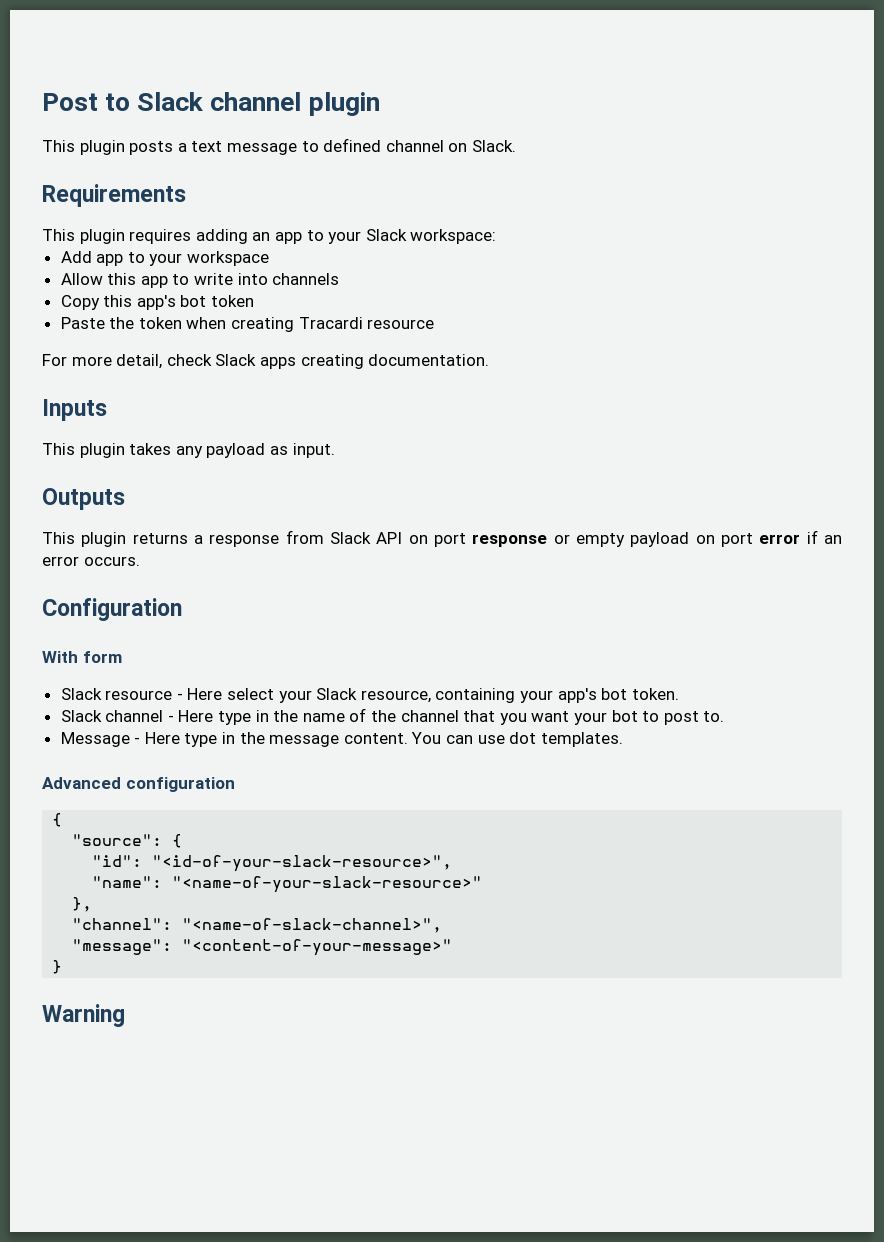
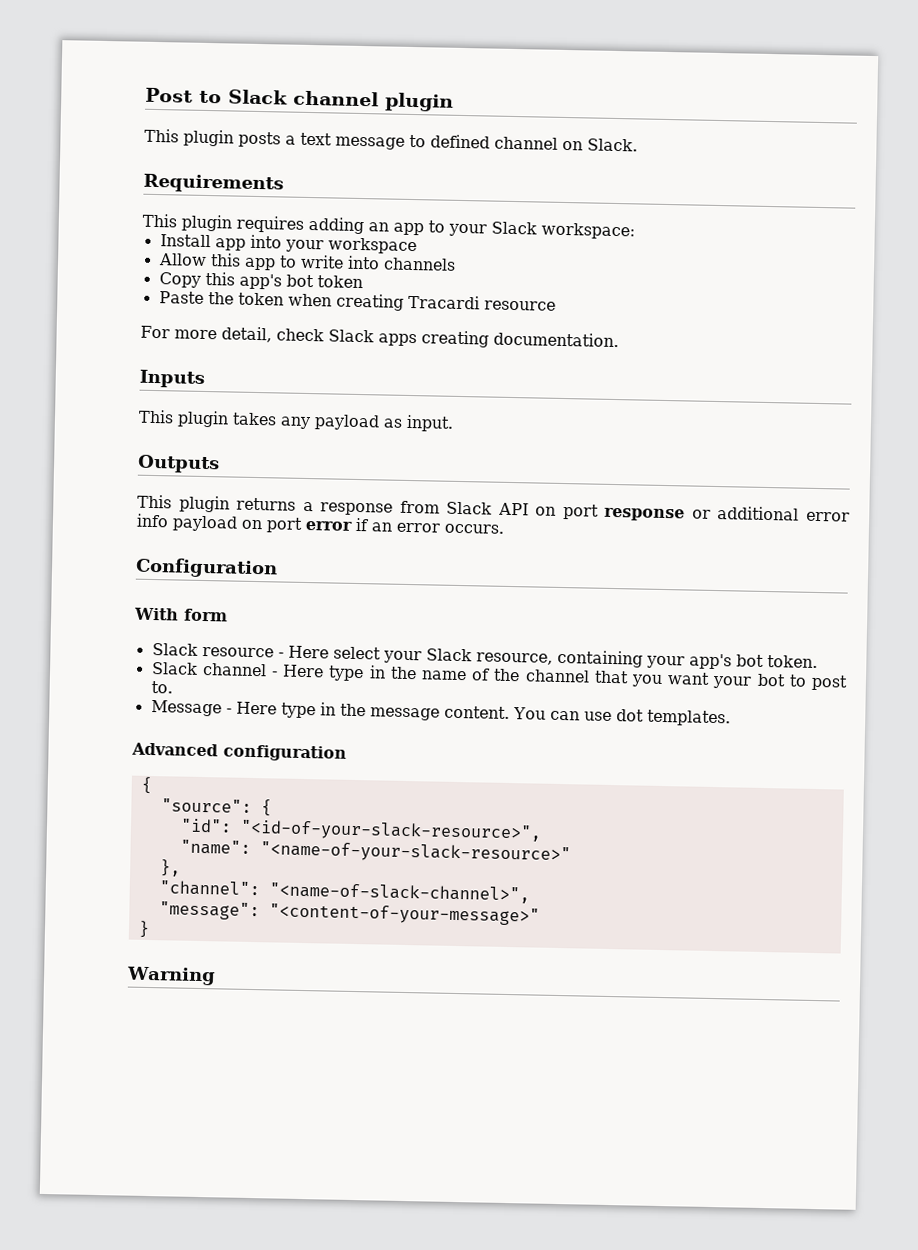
- Add app to your workspace
+ Install app into your workspace
- This plugin returns a response from Slack API on port response or empty payload on port error if an error occurs.
+ This plugin returns a response from Slack API on port response or additional error info payload on port error if an error occurs.

